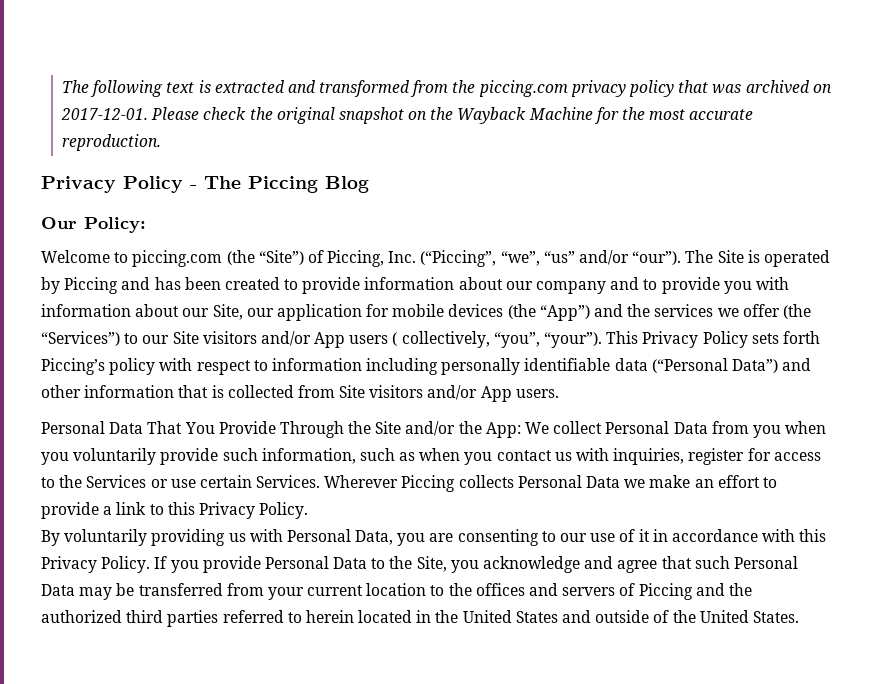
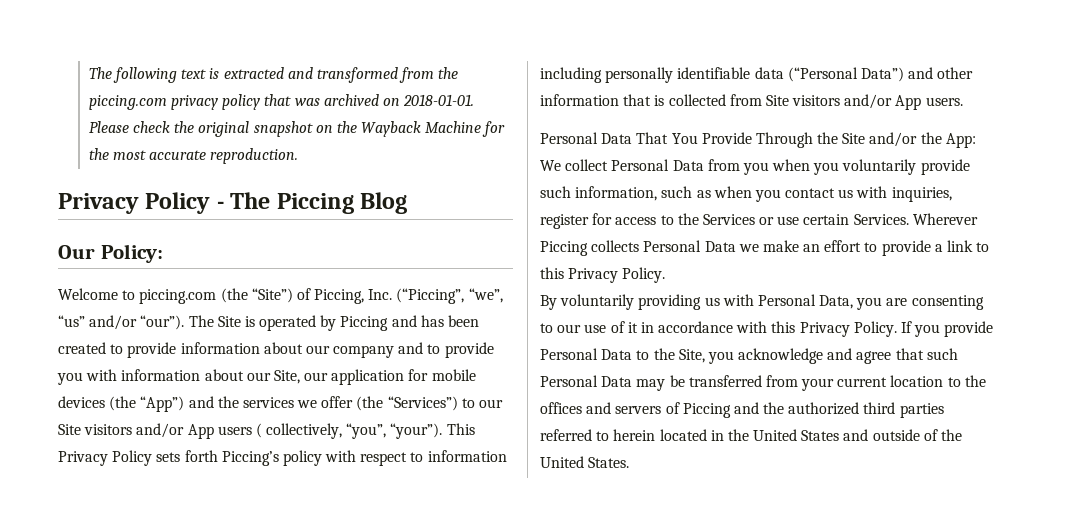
- The following text is extracted and transformed from the piccing.com privacy policy that was archived on 2017-12-01.
+ The following text is extracted and transformed from the piccing.com privacy policy that was archived on 2018-01-01.

